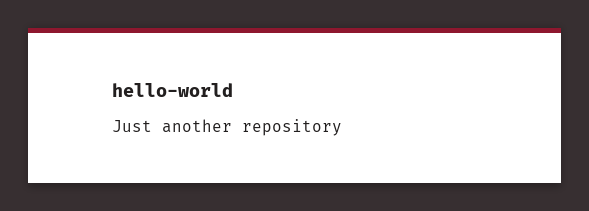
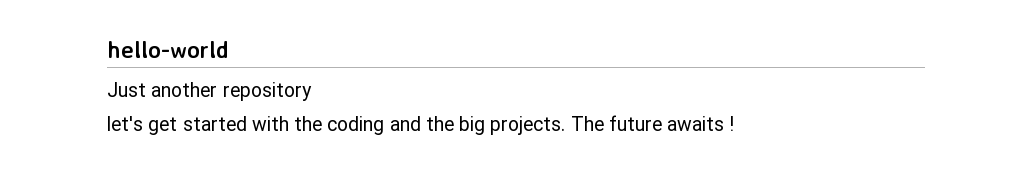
+ let's get started with the coding and the big projects. The future awaits !

